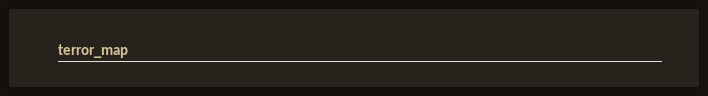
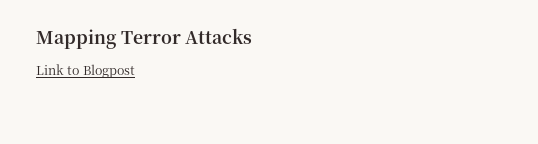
- terror_map
+ Mapping Terror Attacks
+ Link to Blogpost

